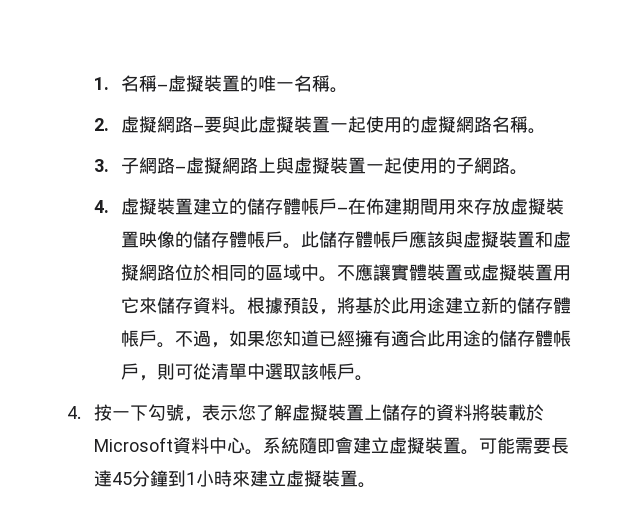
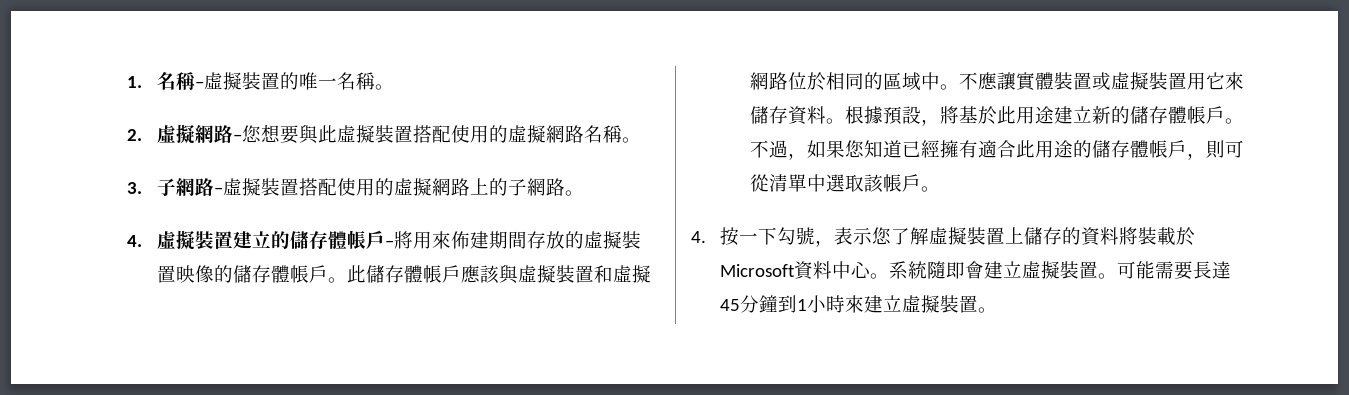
- 2.虛擬網路–要與此虛擬裝置一起使用的虛擬網路名稱。
+ 2.虛擬網路–您想要與此虛擬裝置搭配使用的虛擬網路名稱。
- 3.子網路–虛擬網路上與虛擬裝置一起使用的子網路。
+ 3.子網路–虛擬裝置搭配使用的虛擬網路上的子網路。
- 4.虛擬裝置建立的儲存體帳戶–在佈建期間用來存放虛擬裝置映像的儲存體帳戶。
+ 4.虛擬裝置建立的儲存體帳戶–將用來佈建期間存放的虛擬裝置映像的儲存體帳戶。

